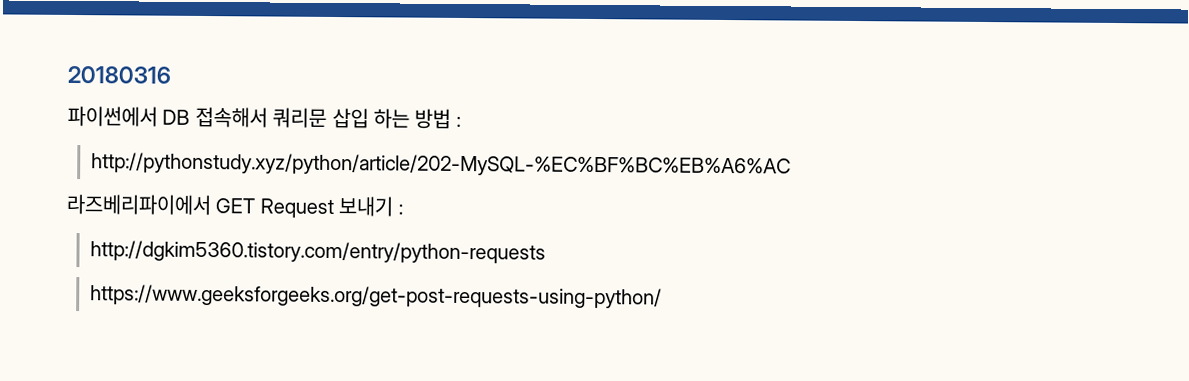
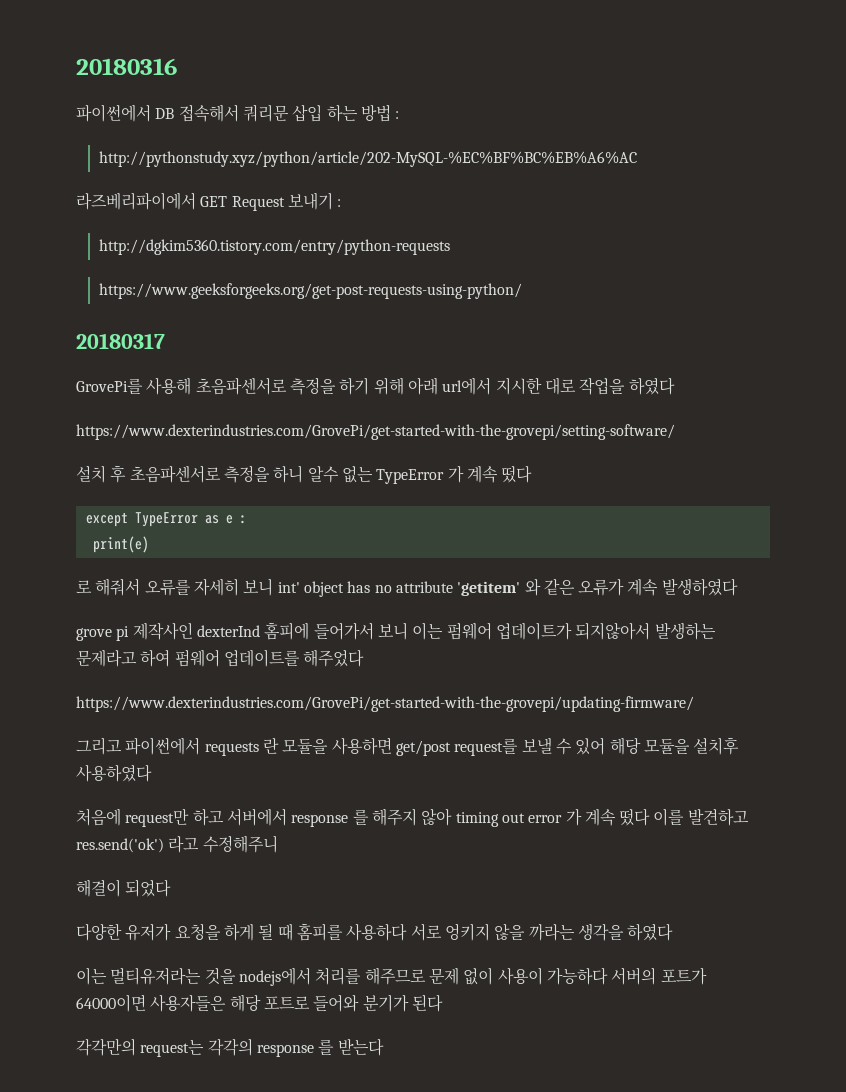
+ 20180317
+ GrovePi를 사용해 초음파센서로 측정을 하기 위해 아래 url에서 지시한 대로 작업을 하였다
+ https://www.dexterindustries.com/GrovePi/get-started-with-the-grovepi/setting-software/
+ 설치 후 초음파센서로 측정을 하니 알수 없는 TypeError 가 계속 떴다
+ except TypeError as e :
+ print(e)
+ 로 해줘서 오류를 자세히 보니 int' object has no attribute 'getitem' 와 같은 오류가 계속 발생하였다
+ grove pi 제작사인 dexterInd 홈피에 들어가서 보니 이는 펌웨어 업데이트가 되지않아서 발생하는 문제라고 하여 펌웨어 업데이트를 해주었다
+ https://www.dexterindustries.com/GrovePi/get-started-with-the-grovepi/updating-firmware/
+ 그리고 파이썬에서 requests 란 모듈을 사용하면 get/post request를 보낼 수 있어 해당 모듈을 설치후 사용하였다
+ 처음에 request만 하고 서버에서 response 를 해주지 않아 timing out error 가 계속 떴다 이를 발견하고 res.send('ok') 라고 수정해주니
+ 해결이 되었다
+ 다양한 유저가 요청을 하게 될 때 홈피를 사용하다 서로 엉키지 않을 까라는 생각을 하였다
+ 이는 멀티유저라는 것을 nodejs에서 처리를 해주므로 문제 없이 사용이 가능하다 서버의 포트가 64000이면 사용자들은 해당 포트로 들어와 분기가 된다
+ 각각만의 request는 각각의 response 를 받는다

